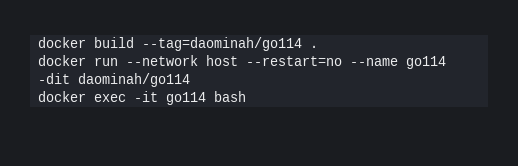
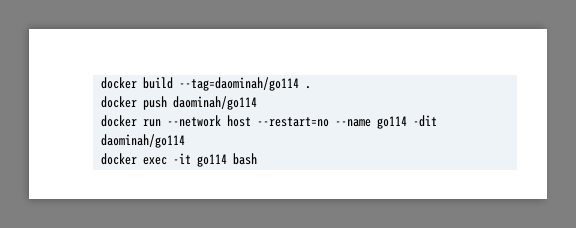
+ docker push daominah/go114

